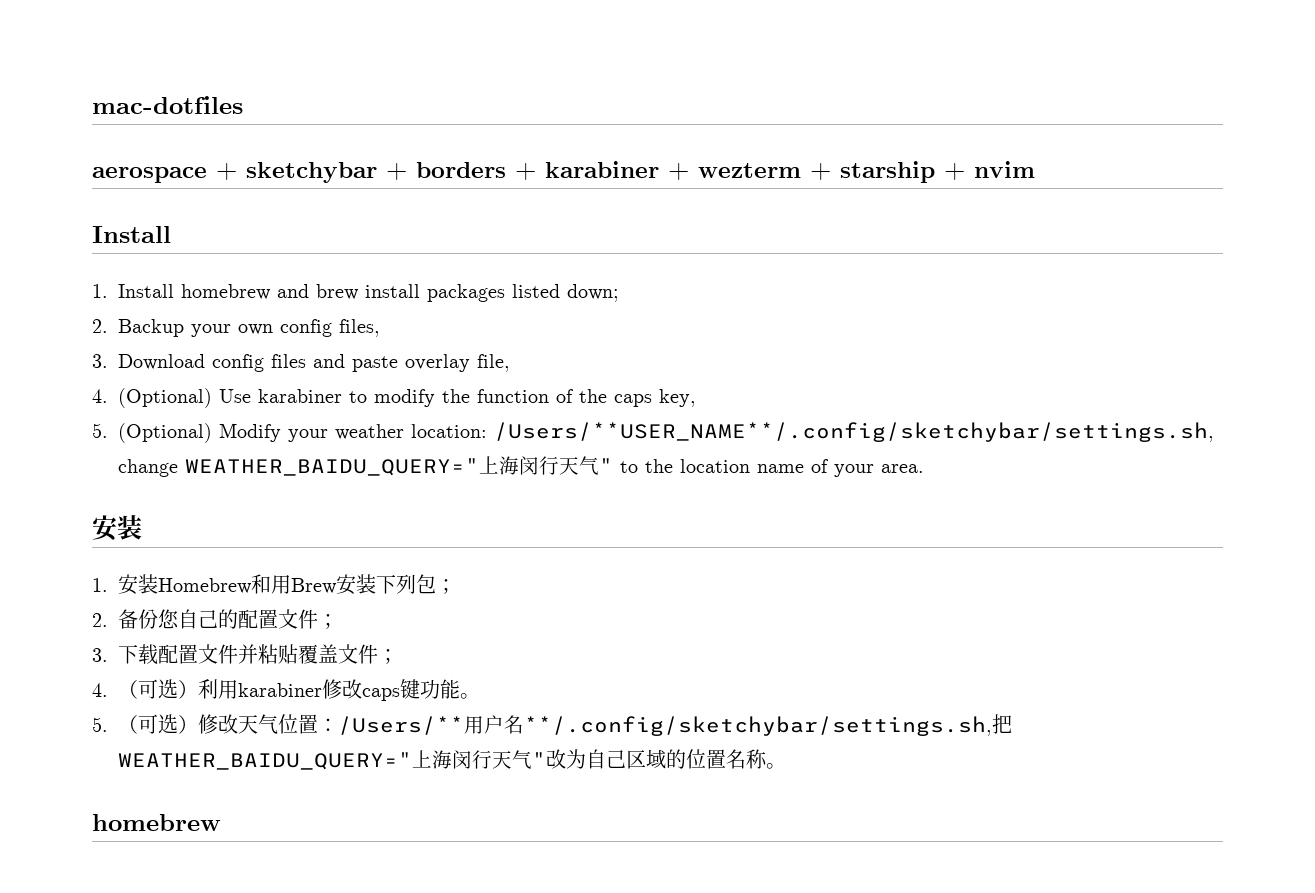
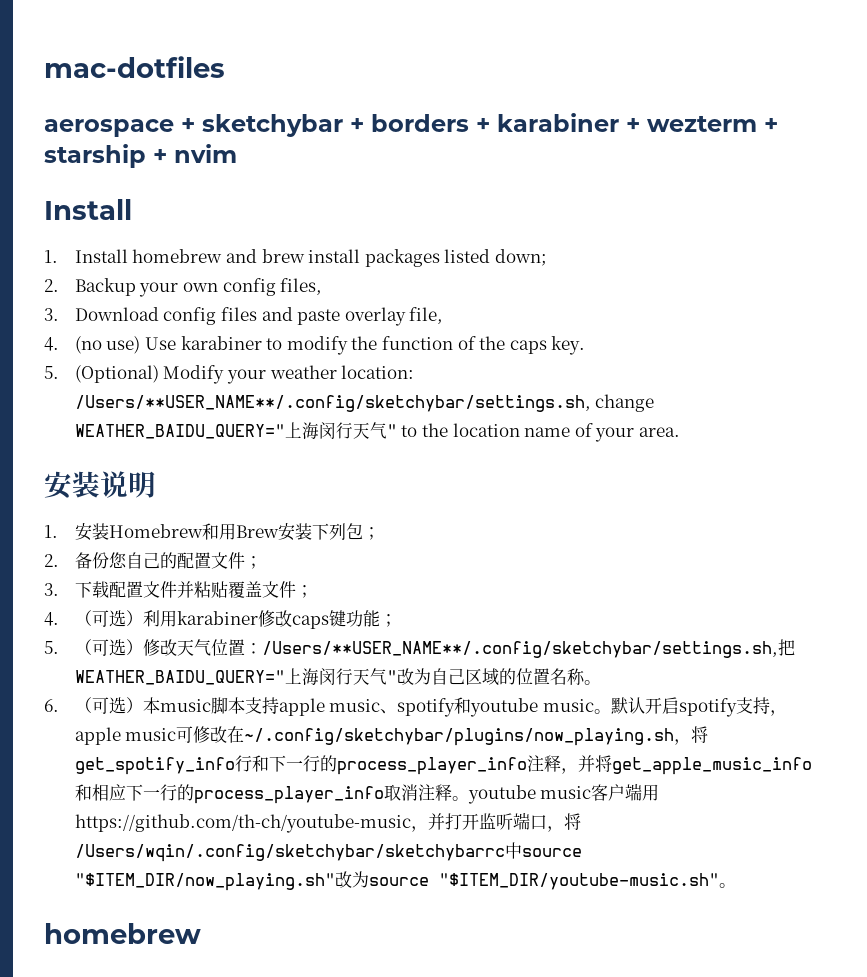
- 4. (Optional) Use karabiner to modify the function of the caps key,
+ 4. (no use) Use karabiner to modify the function of the caps key.
  5. (Optional) Modify your weather location: /Users/**USER_NAME**/.config/sketchybar/settings.sh, change WEATHER_BAIDU_QUERY="上海闵行天气" to the location name of your area.
- 安装
+ 安装说明
- 4.（可选）利用karabiner修改caps键功能。
+ 4.（可选）利用karabiner修改caps键功能；
- 5.（可选）修改天气位置：/Users/**用户名**/.config/sketchybar/settings.sh,把WEATHER_BAIDU_QUERY="上海闵行天气"改为自己区域的位置名称。
+ 5.（可选）修改天气位置：/Users/**USER_NAME**/.config/sketchybar/settings.sh,把WEATHER_BAIDU_QUERY="上海闵行天气"改为自己区域的位置名称。
+ 6.（可选）本music脚本支持apple music、spotify和youtube music。默认开启spotify支持，apple music可修改在~/.config/sketchybar/plugins/now_playing.sh，将get_spotify_info行和下一行的process_player_info注释，并将get_apple_music_info和相应下一行的process_player_info取消注释。youtube music客户端用https://github.com/th-ch/youtube-music，并打开监听端口，将/Users/wqin/.config/sketchybar/sketchybarrc中source "$ITEM_DIR/now_playing.sh"改为source "$ITEM_DIR/youtube-music.sh"。

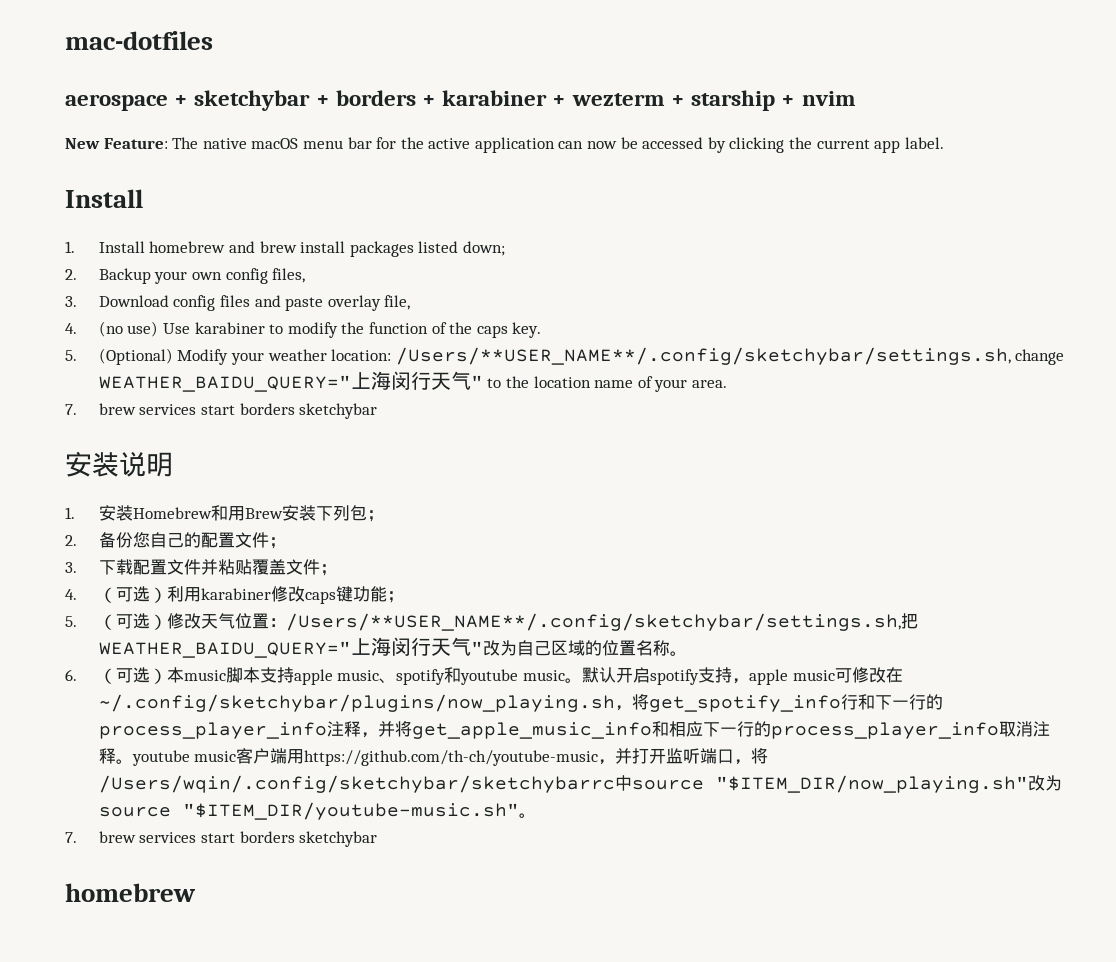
+ New Feature: The native macOS menu bar for the active application can now be accessed by clicking the current app label.
  5. (Optional) Modify your weather location: /Users/**USER_NAME**/.config/sketchybar/settings.sh, change WEATHER_BAIDU_QUERY="上海闵行天气" to the location name of your area.
+ 7. brew services start borders sketchybar
  默认开启spotify支持，apple music可修改在~/.config/sketchybar/plugins/now_playing.sh，将get_spotify_info行和下一行的process_player_info注释，并将get_apple_music_info和相应下一行的process_player_info取消注释。youtube music客户端用https://github.com/th-ch/youtube-music，并打开监听端口，将/Users/wqin/.config/sketchybar/sketchybarrc中source "$ITEM_DIR/now_playing.sh"改为source "$ITEM_DIR/youtube-music.sh"。
+ 7. brew services start borders sketchybar

